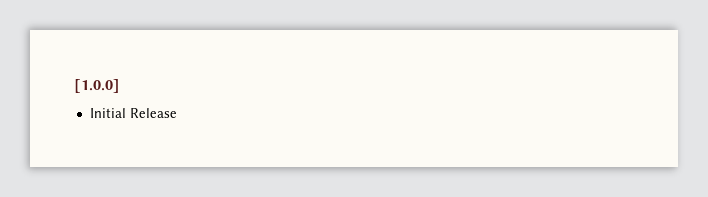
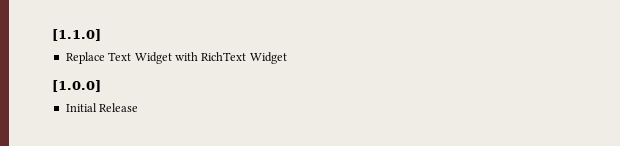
+ [1.1.0]
+ Replace Text Widget with RichText Widget

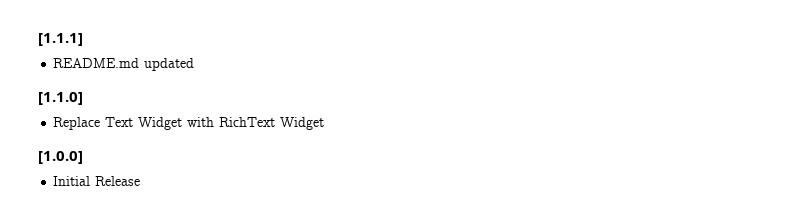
+ [1.1.1]
+ README.md updated

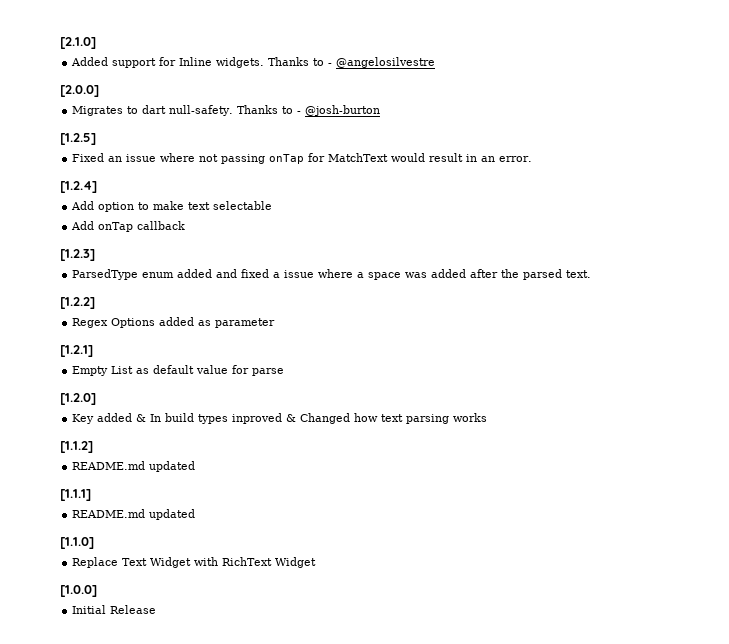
+ [2.1.0]
+ Added support for Inline widgets. Thanks to - @angelosilvestre
+ [2.0.0]
+ Migrates to dart null-safety. Thanks to - @josh-burton
+ [1.2.5]
+ Fixed an issue where not passing onTap for MatchText would result in an error.
+ [1.2.4]
+ Add option to make text selectable
+ Add onTap callback
+ [1.2.3]
+ ParsedType enum added and fixed a issue where a space was added after the parsed text.
+ [1.2.2]
+ Regex Options added as parameter
+ [1.2.1]
+ Empty List as default value for parse
+ [1.2.0]
+ Key added & In build types inproved & Changed how text parsing works
+ [1.1.2]
+ README.md updated

